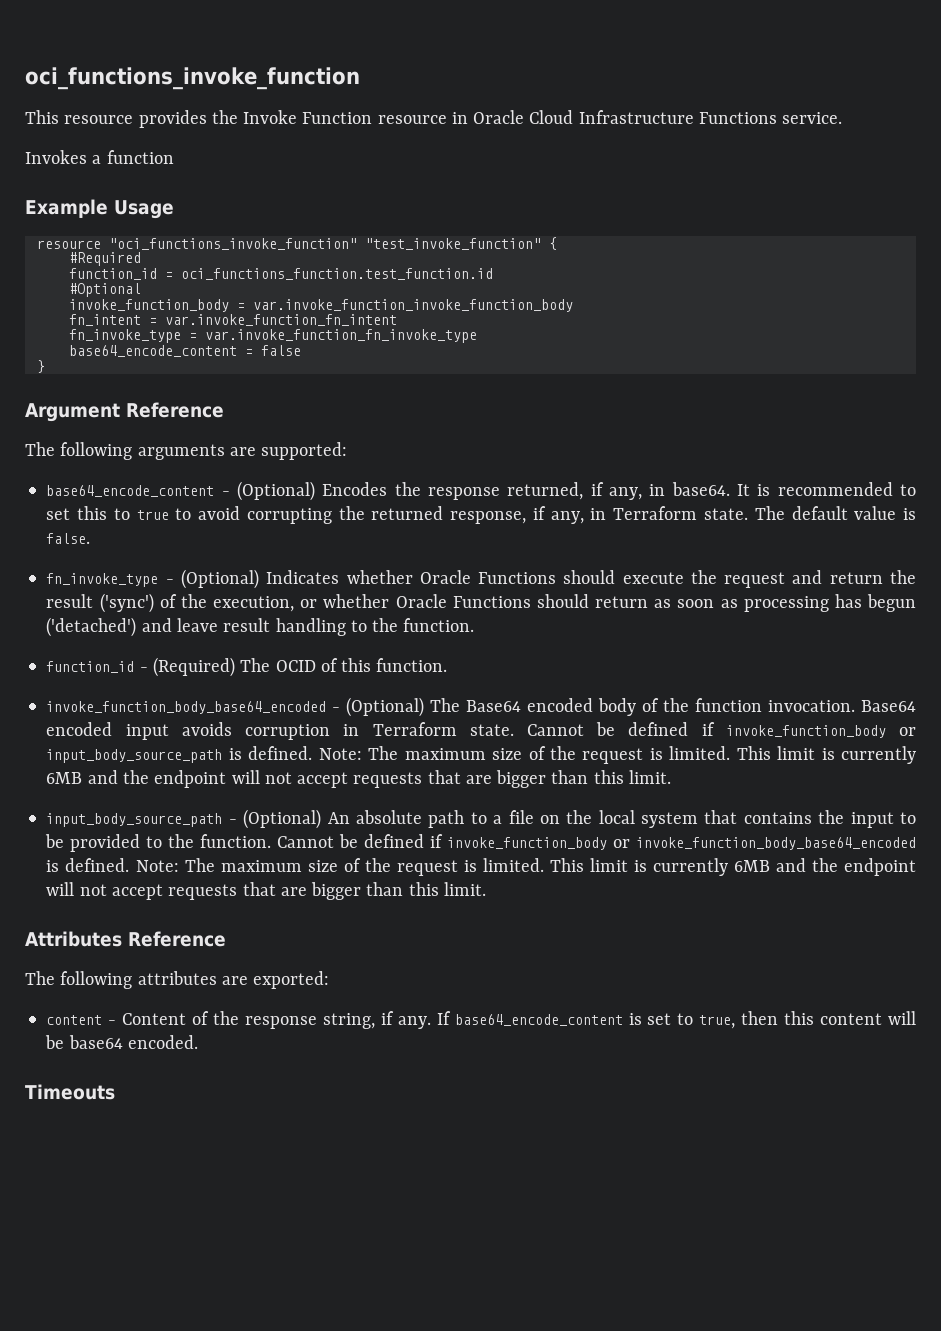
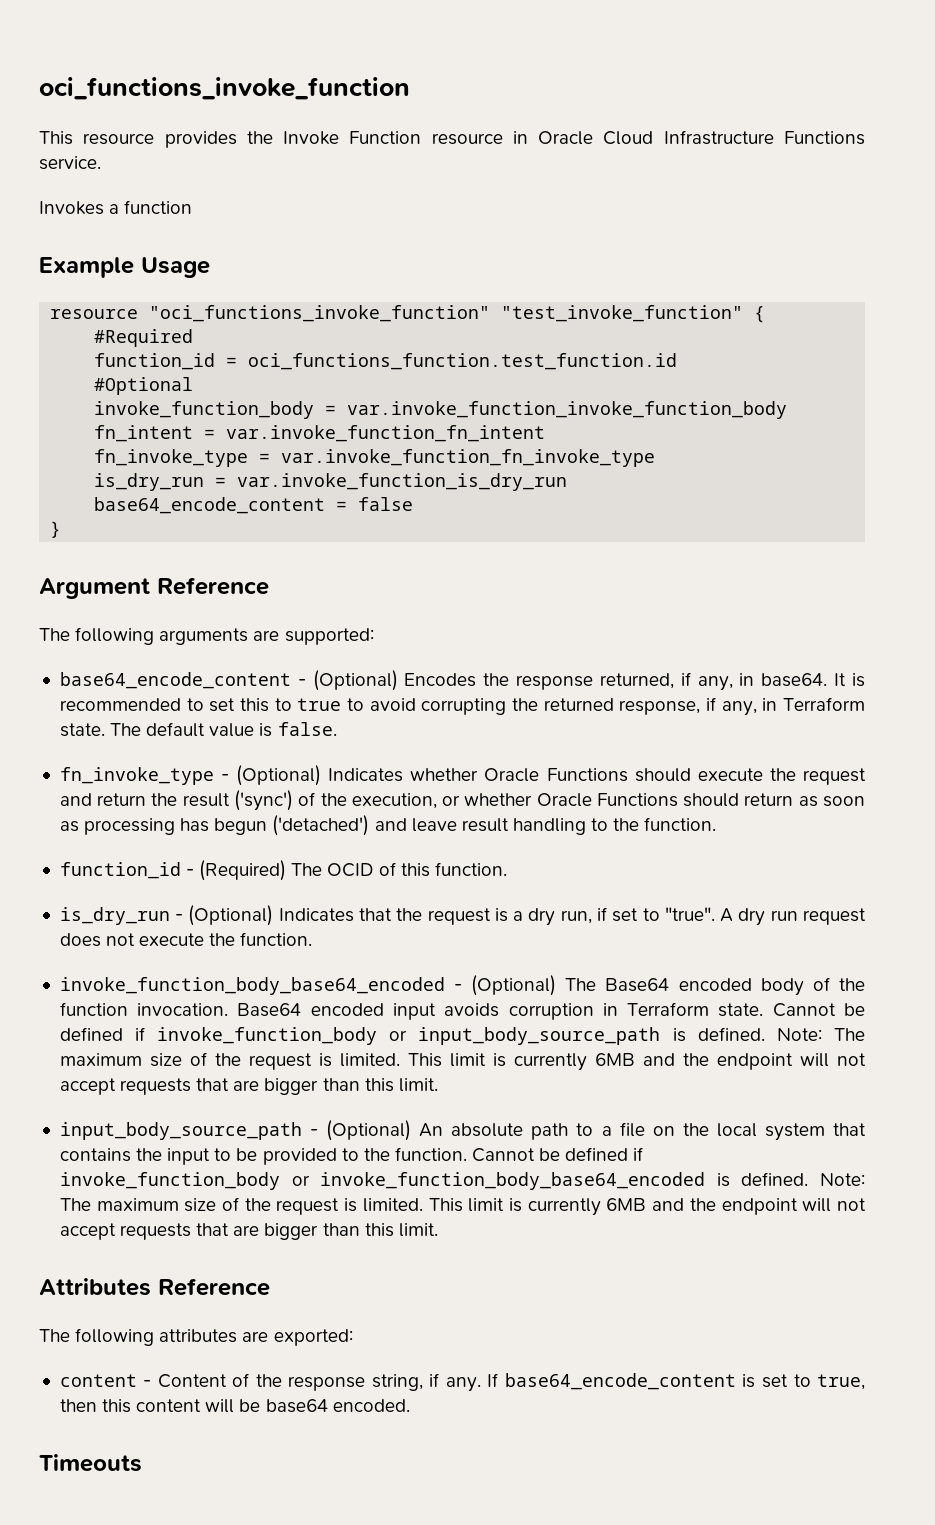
+ is_dry_run = var.invoke_function_is_dry_run
+ is_dry_run - (Optional) Indicates that the request is a dry run, if set to "true". A dry run request does not execute the function.

